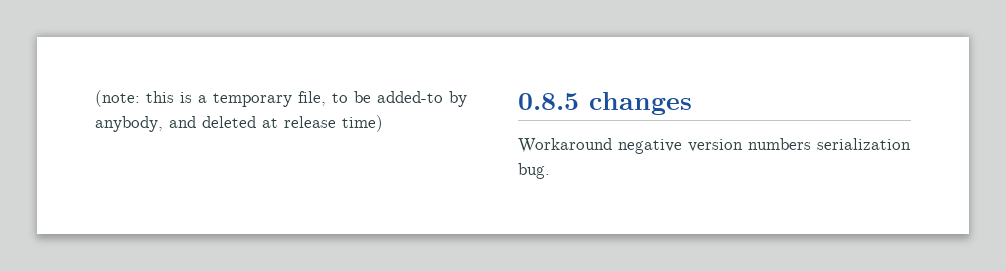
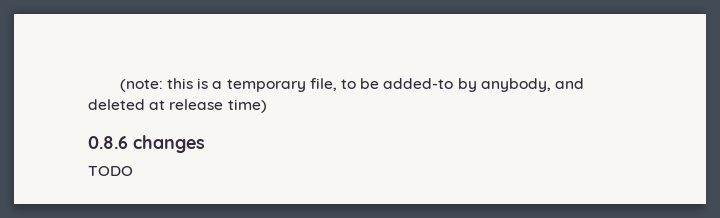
- 0.8.5 changes
+ 0.8.6 changes
- Workaround negative version numbers serialization bug.
+ TODO

